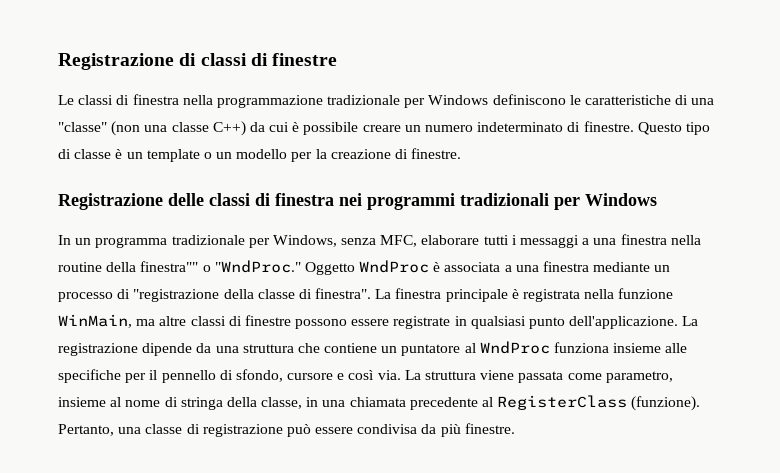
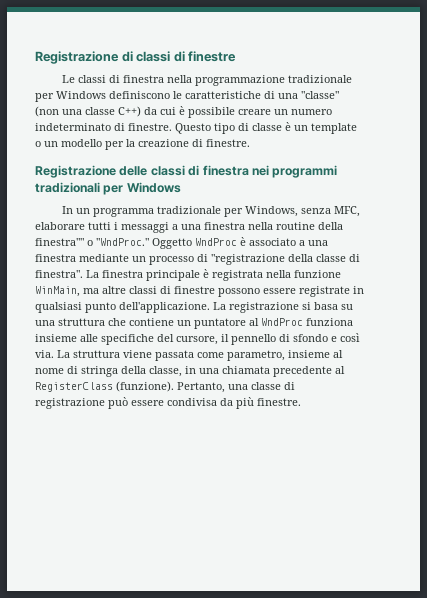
- Oggetto WndProc è associata a una finestra mediante un processo di "registrazione della classe di finestra".
+ Oggetto WndProc è associato a una finestra mediante un processo di "registrazione della classe di finestra".
- La registrazione dipende da una struttura che contiene un puntatore al WndProc funziona insieme alle specifiche per il pennello di sfondo, cursore e così via.
+ La registrazione si basa su una struttura che contiene un puntatore al WndProc funziona insieme alle specifiche del cursore, il pennello di sfondo e così via.

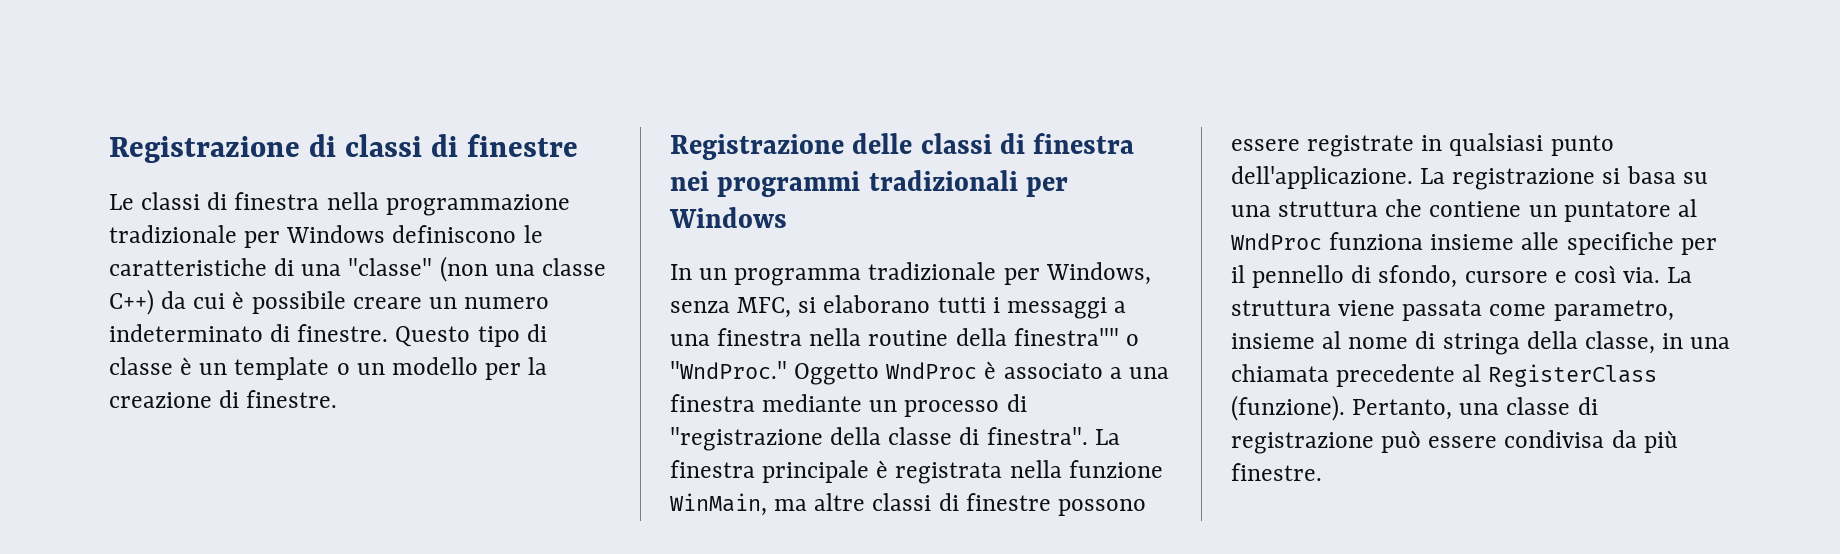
- In un programma tradizionale per Windows, senza MFC, elaborare tutti i messaggi a una finestra nella routine della finestra"" o "WndProc."
+ In un programma tradizionale per Windows, senza MFC, si elaborano tutti i messaggi a una finestra nella routine della finestra"" o "WndProc."
- La registrazione si basa su una struttura che contiene un puntatore al WndProc funziona insieme alle specifiche del cursore, il pennello di sfondo e così via.
+ La registrazione si basa su una struttura che contiene un puntatore al WndProc funziona insieme alle specifiche per il pennello di sfondo, cursore e così via.

